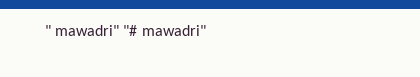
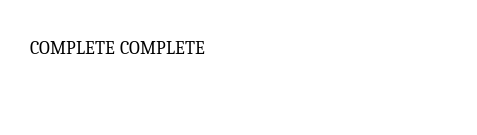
- " mawadri" "# mawadri"
+ COMPLETE COMPLETE

